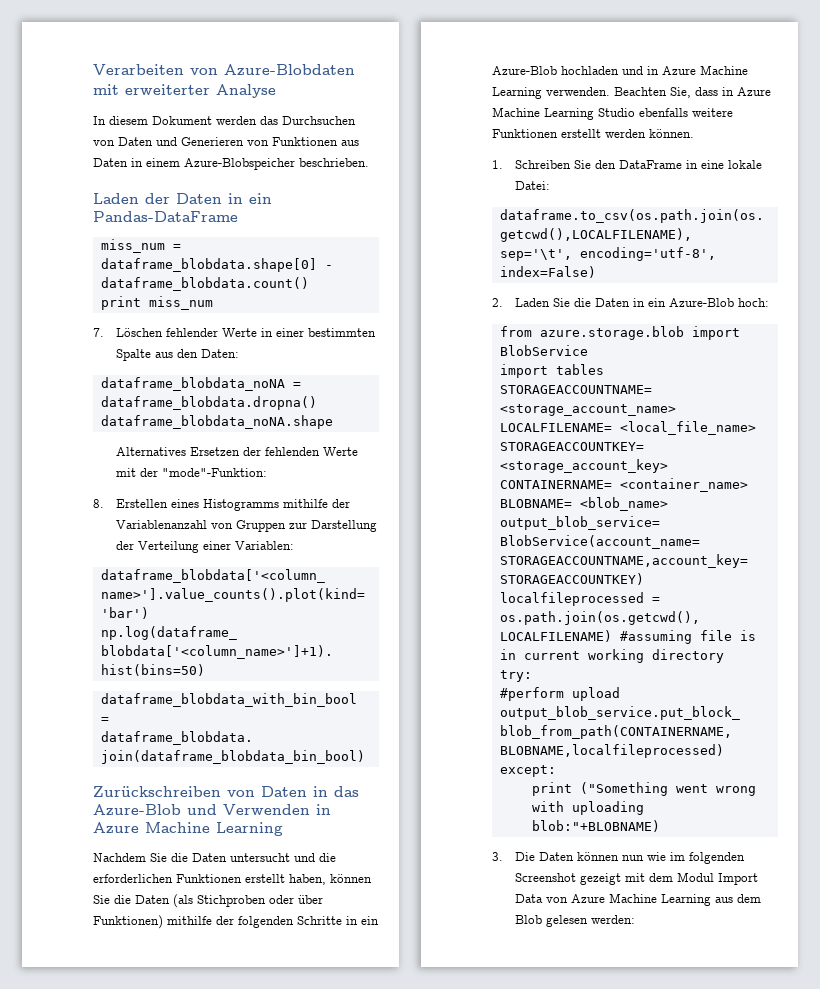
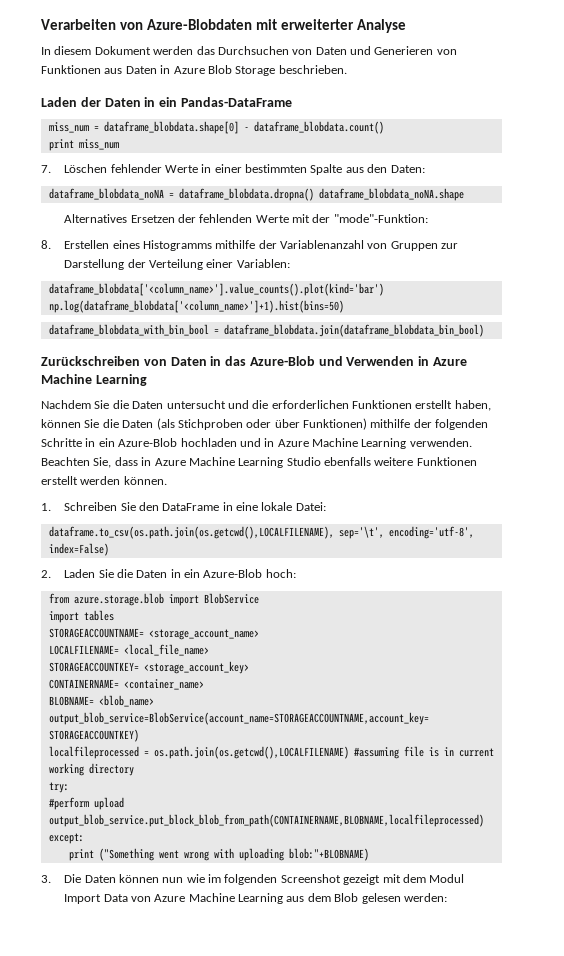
- In diesem Dokument werden das Durchsuchen von Daten und Generieren von Funktionen aus Daten in einem Azure-Blobspeicher beschrieben.
+ In diesem Dokument werden das Durchsuchen von Daten und Generieren von Funktionen aus Daten in Azure Blob Storage beschrieben.

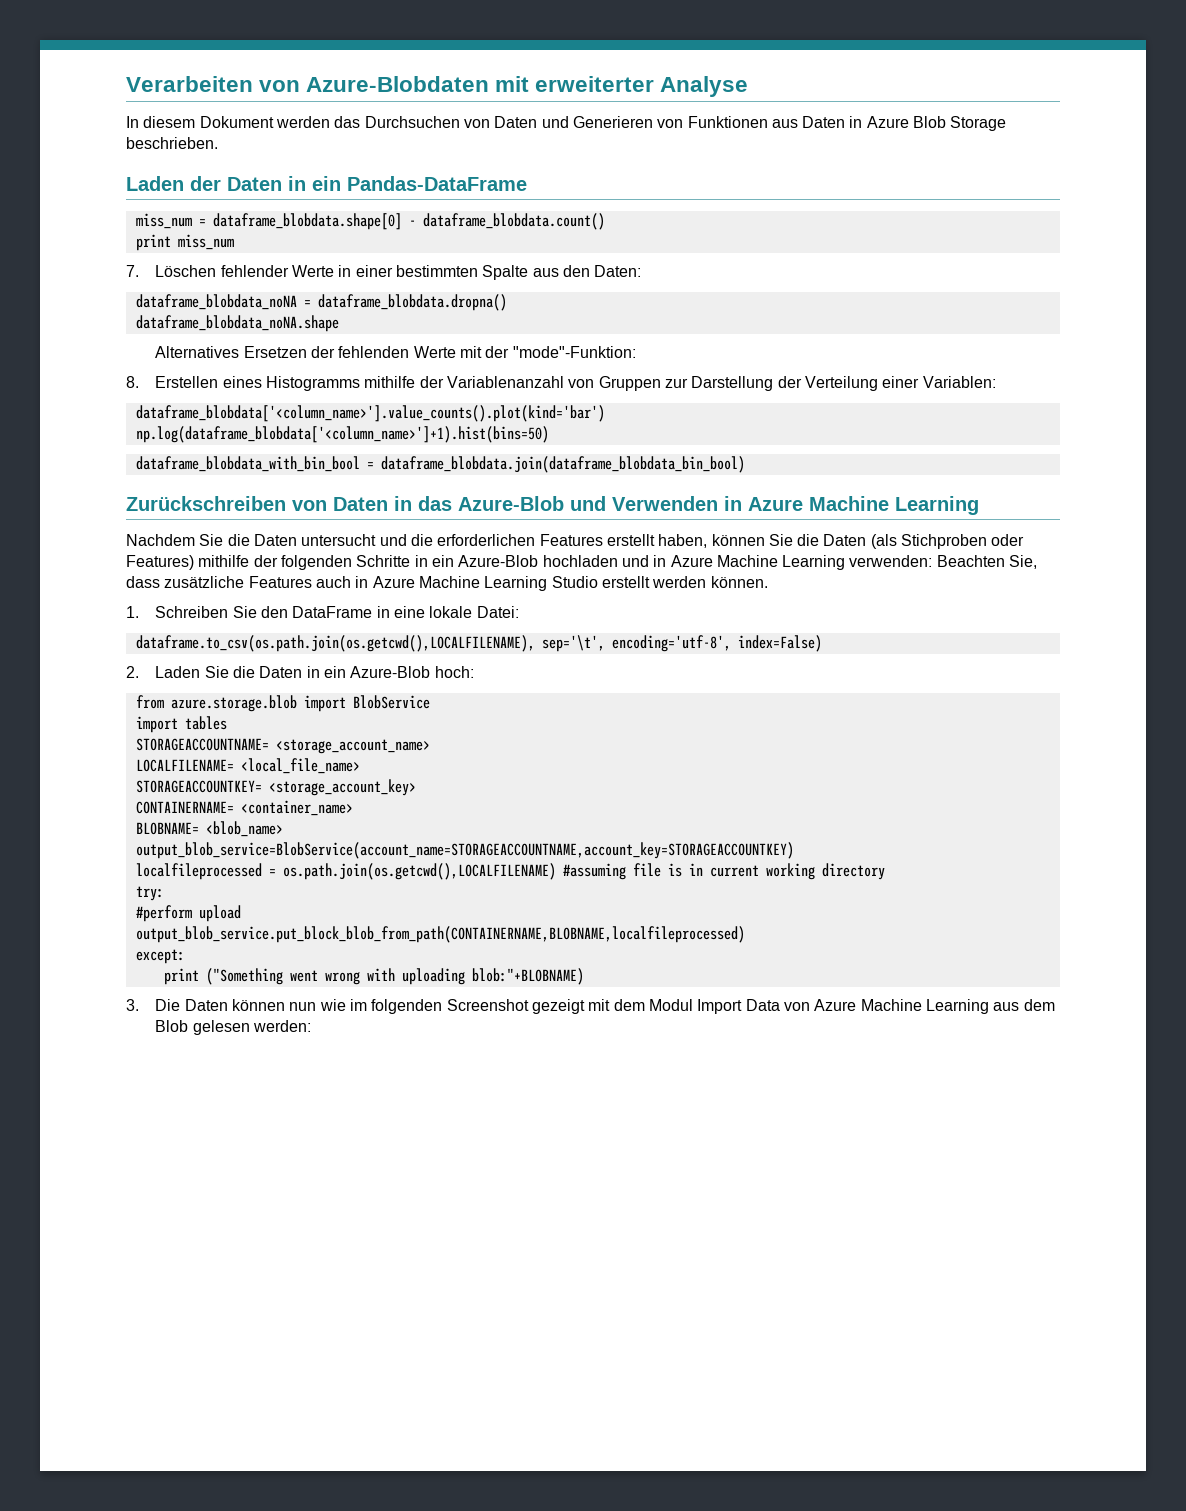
- dataframe_blobdata_noNA = dataframe_blobdata.dropna() dataframe_blobdata_noNA.shape
+ dataframe_blobdata_noNA = dataframe_blobdata.dropna()
+ dataframe_blobdata_noNA.shape
- Nachdem Sie die Daten untersucht und die erforderlichen Funktionen erstellt haben, können Sie die Daten (als Stichproben oder über Funktionen) mithilfe der folgenden Schritte in ein Azure-Blob hochladen und in Azure Machine Learning verwenden. Beachten Sie, dass in Azure Machine Learning Studio ebenfalls weitere Funktionen erstellt werden können.
+ Nachdem Sie die Daten untersucht und die erforderlichen Features erstellt haben, können Sie die Daten (als Stichproben oder Features) mithilfe der folgenden Schritte in ein Azure-Blob hochladen und in Azure Machine Learning verwenden: Beachten Sie, dass zusätzliche Features auch in Azure Machine Learning Studio erstellt werden können.

